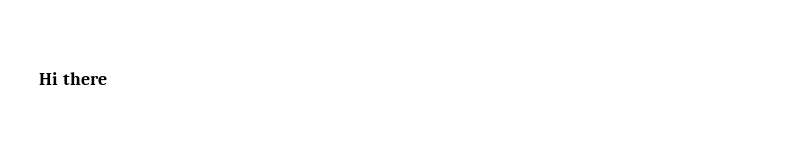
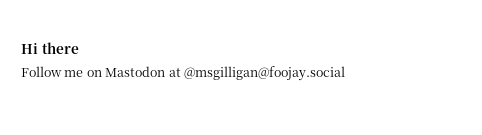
+ Follow me on Mastodon at @msgilligan@foojay.social

